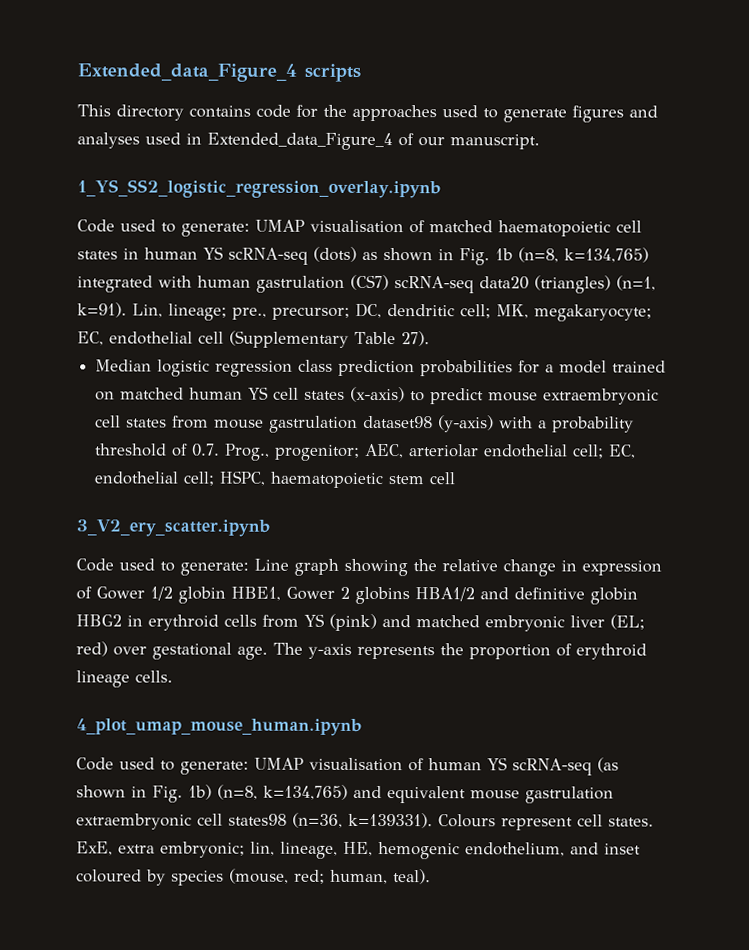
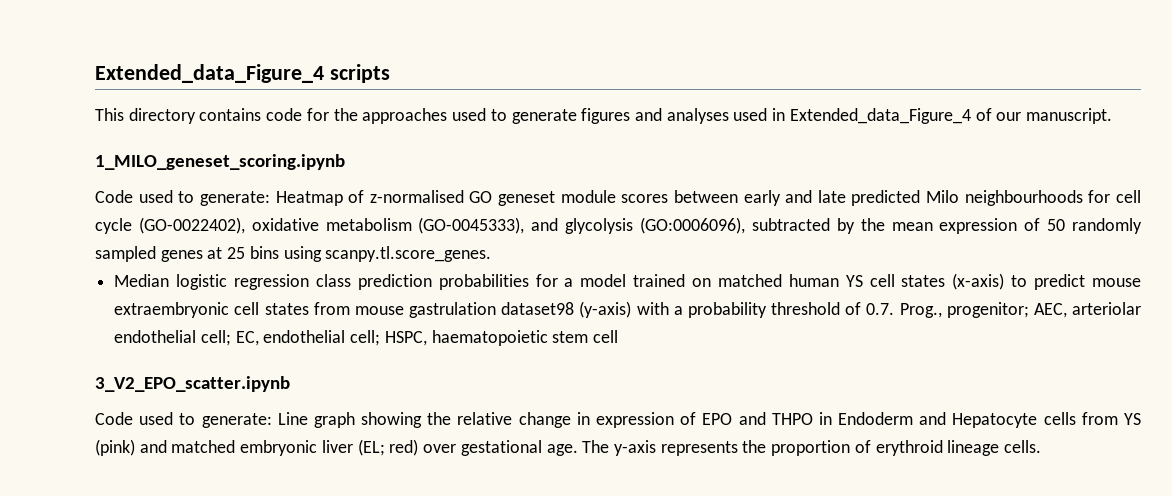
- 1_YS_SS2_logistic_regression_overlay.ipynb
- Code used to generate: UMAP visualisation of matched haematopoietic cell states in human YS scRNA-seq (dots) as shown in Fig. 1b (n=8, k=134,765) integrated with human gastrulation (CS7) scRNA-seq data20 (triangles) (n=1, k=91). Lin, lineage; pre., precursor; DC, dendritic cell; MK, megakaryocyte; EC, endothelial cell (Supplementary Table 27).
+ 1_MILO_geneset_scoring.ipynb
+ Code used to generate: Heatmap of z-normalised GO geneset module scores between early and late predicted Milo neighbourhoods for cell cycle (GO-0022402), oxidative metabolism (GO-0045333), and glycolysis (GO:0006096), subtracted by the mean expression of 50 randomly sampled genes at 25 bins using scanpy.tl.score_genes.
- 3_V2_ery_scatter.ipynb
+ 3_V2_EPO_scatter.ipynb
- Code used to generate: Line graph showing the relative change in expression of Gower 1/2 globin HBE1, Gower 2 globins HBA1/2 and definitive globin HBG2 in erythroid cells from YS (pink) and matched embryonic liver (EL; red) over gestational age.
+ Code used to generate: Line graph showing the relative change in expression of EPO and THPO in Endoderm and Hepatocyte cells from YS (pink) and matched embryonic liver (EL; red) over gestational age.
- 4_plot_umap_mouse_human.ipynb
- Code used to generate: UMAP visualisation of human YS scRNA-seq (as shown in Fig. 1b) (n=8, k=134,765) and equivalent mouse gastrulation extraembryonic cell states98 (n=36, k=139331). Colours represent cell states. ExE, extra embryonic; lin, lineage, HE, hemogenic endothelium, and inset coloured by species (mouse, red; human, teal).

